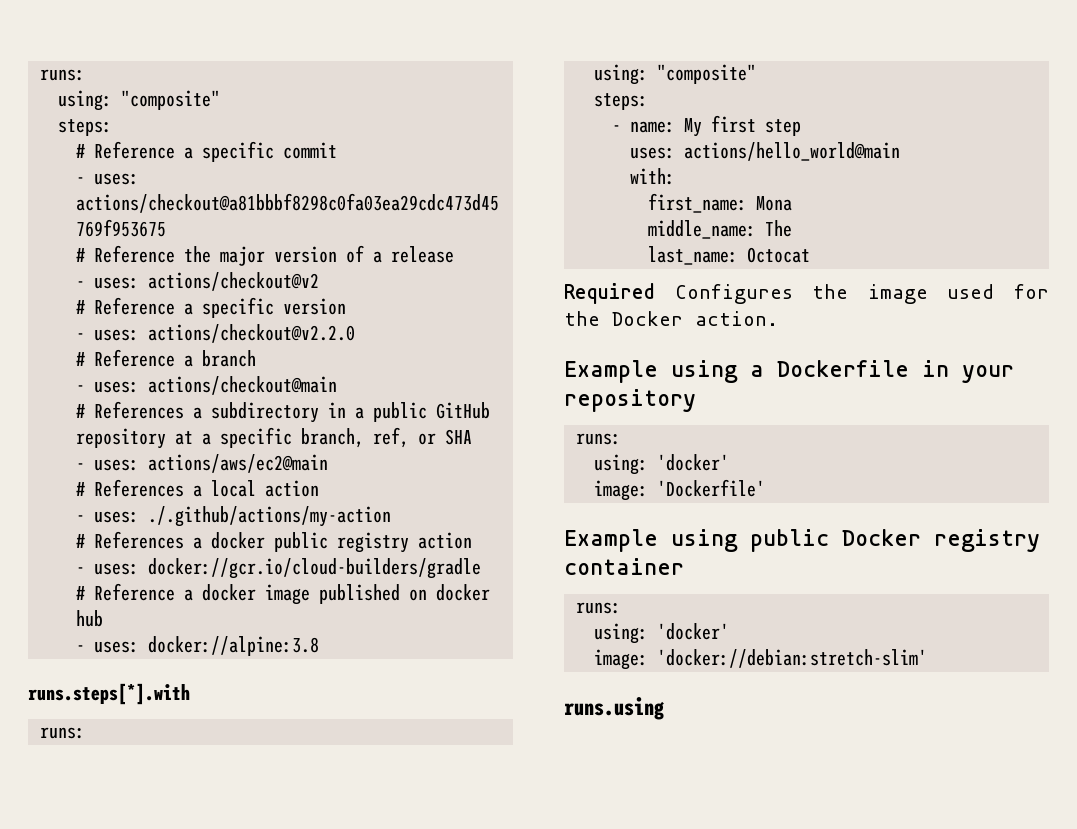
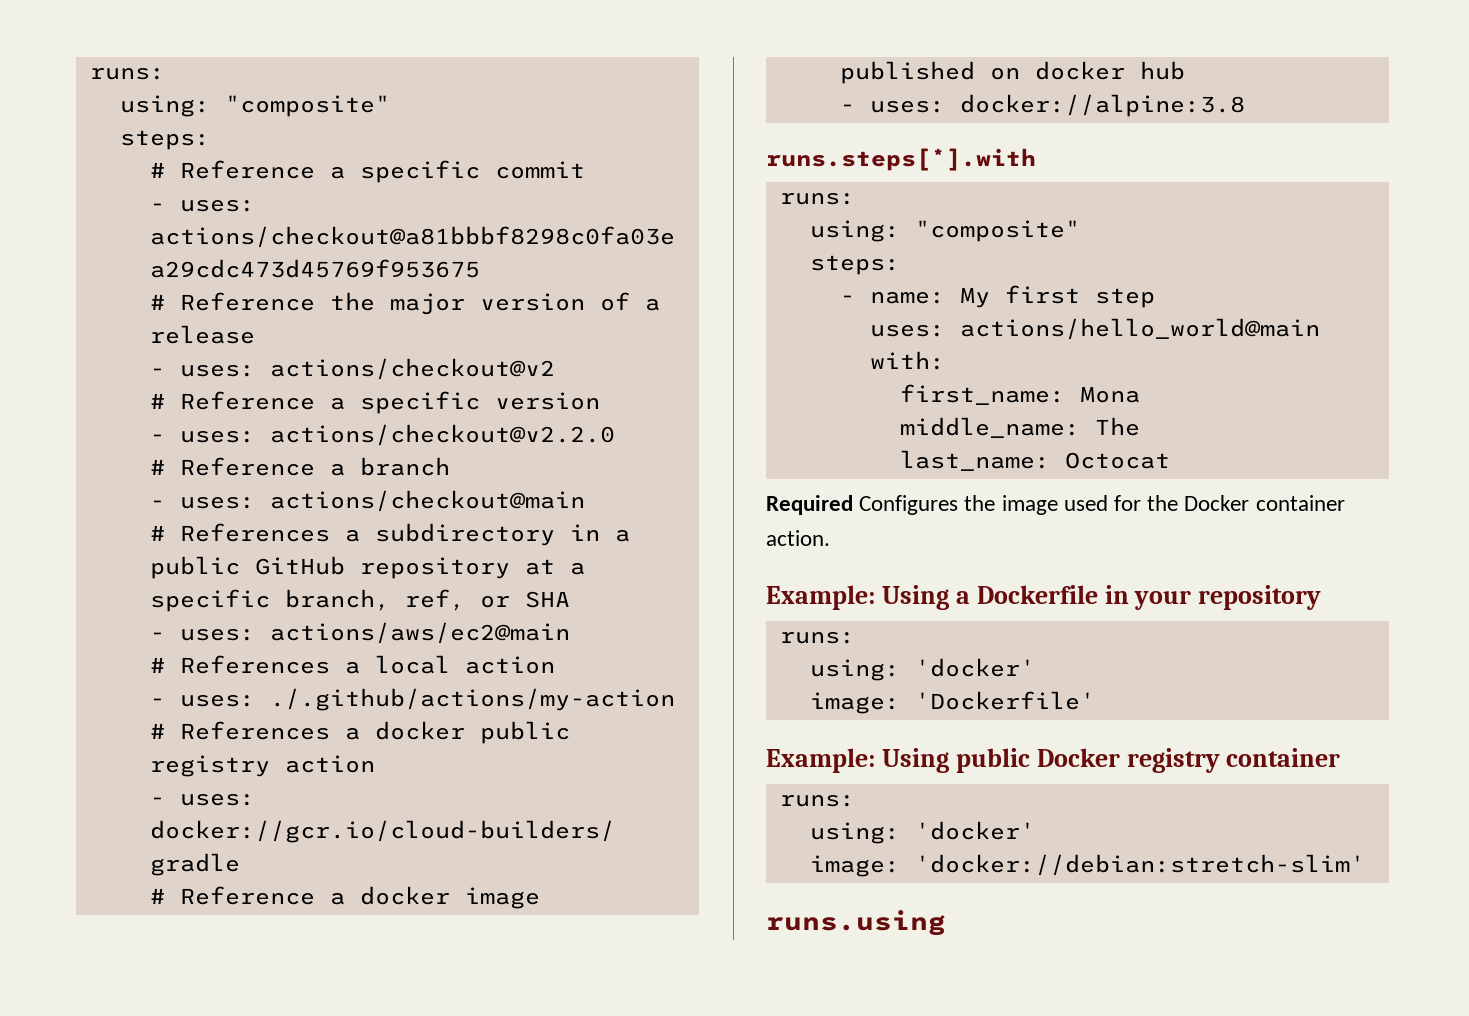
- Required Configures the image used for the Docker action.
+ Required Configures the image used for the Docker container action.
- Example using a Dockerfile in your repository
+ Example: Using a Dockerfile in your repository
- Example using public Docker registry container
+ Example: Using public Docker registry container

